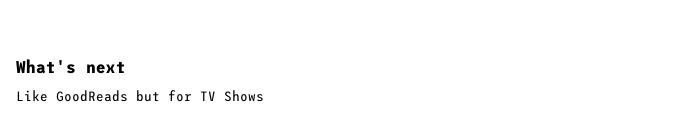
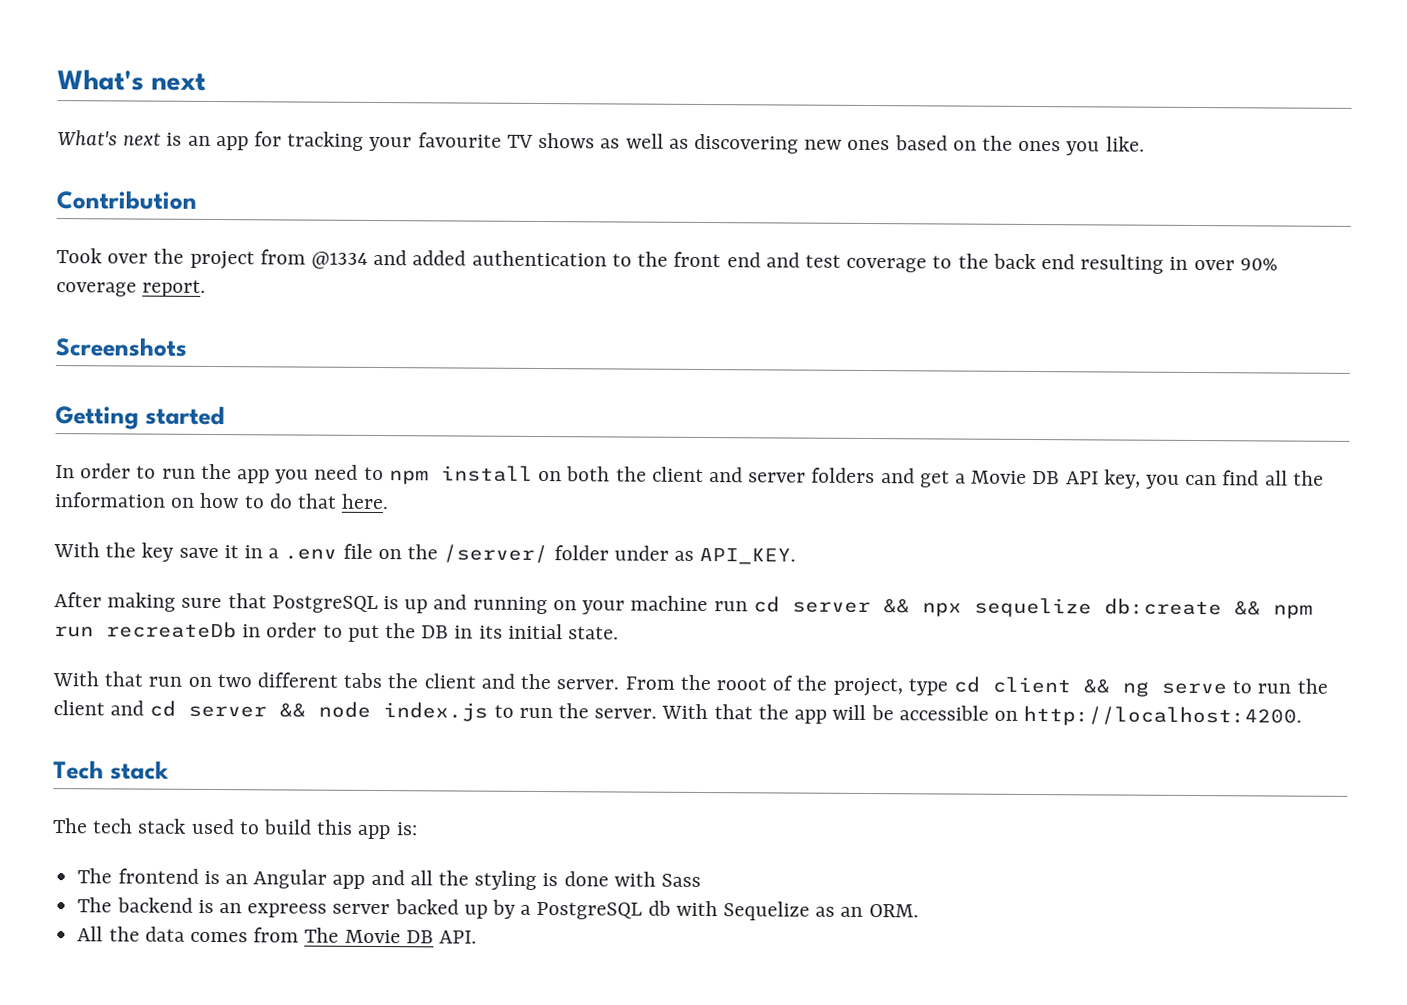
- Like GoodReads but for TV Shows
+ What's next is an app for tracking your favourite TV shows as well as discovering new ones based on the ones you like.
+ Contribution
+ Took over the project from @1334 and added authentication to the front end and test coverage to the back end resulting in over 90% coverage report.
+ Screenshots
+ Getting started
+ In order to run the app you need to npm install on both the client and server folders and get a Movie DB API key, you can find all the information on how to do that here.
+ With the key save it in a .env file on the /server/ folder under as API_KEY.
+ After making sure that PostgreSQL is up and running on your machine run cd server && npx sequelize db:create && npm run recreateDb in order to put the DB in its initial state.
+ With that run on two different tabs the client and the server. From the rooot of the project, type cd client && ng serve to run the client and cd server && node index.js to run the server. With that the app will be accessible on http://localhost:4200.
+ Tech stack
+ The tech stack used to build this app is:
+ The frontend is an Angular app and all the styling is done with Sass
+ The backend is an expreess server backed up by a PostgreSQL db with Sequelize as an ORM.
+ All the data comes from The Movie DB API.

